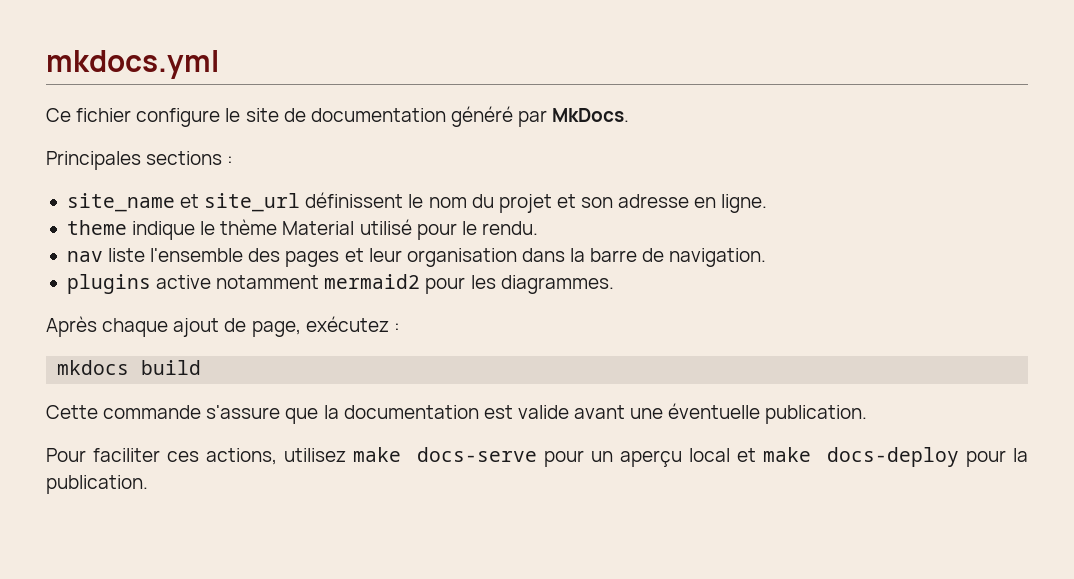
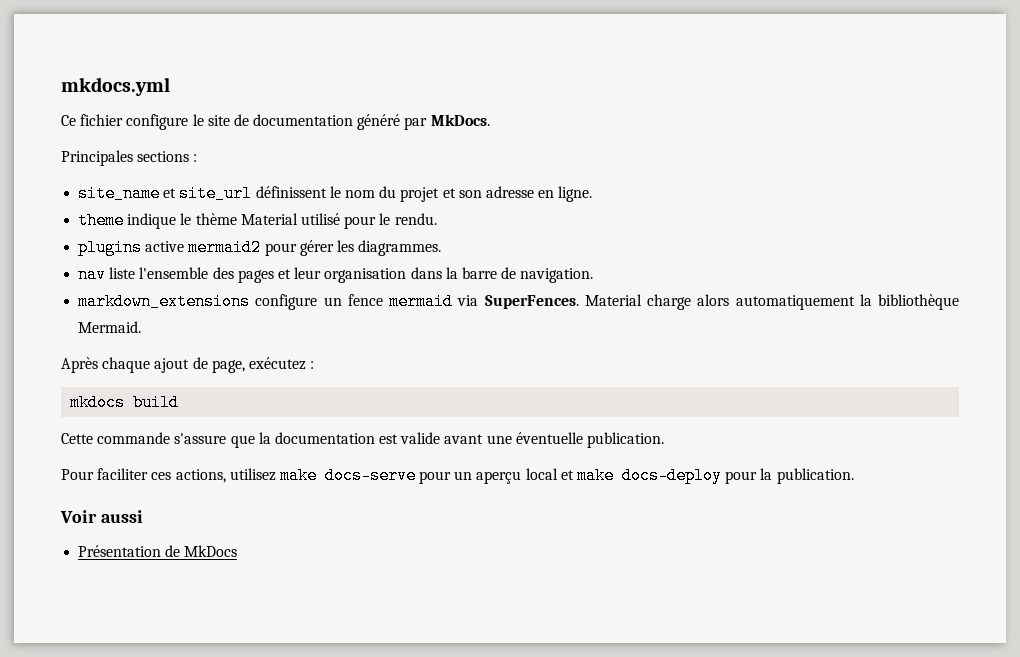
+ plugins active mermaid2 pour gérer les diagrammes.
- plugins active notamment mermaid2 pour les diagrammes.
+ markdown_extensions configure un fence mermaid via SuperFences. Material charge alors automatiquement la bibliothèque Mermaid.
+ Voir aussi
+ Présentation de MkDocs

